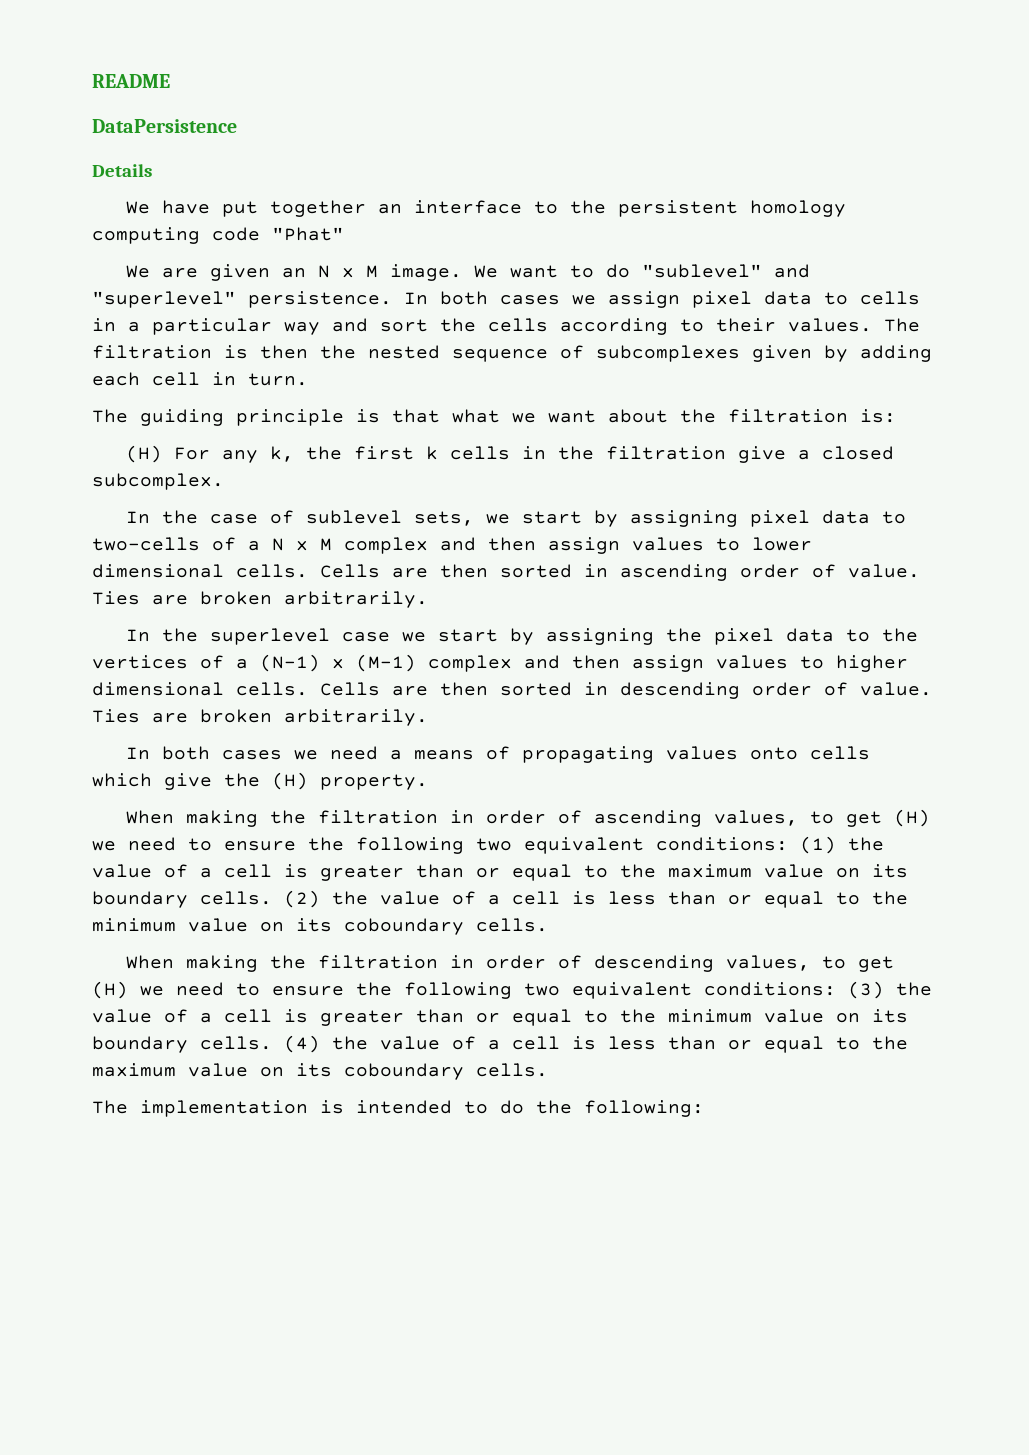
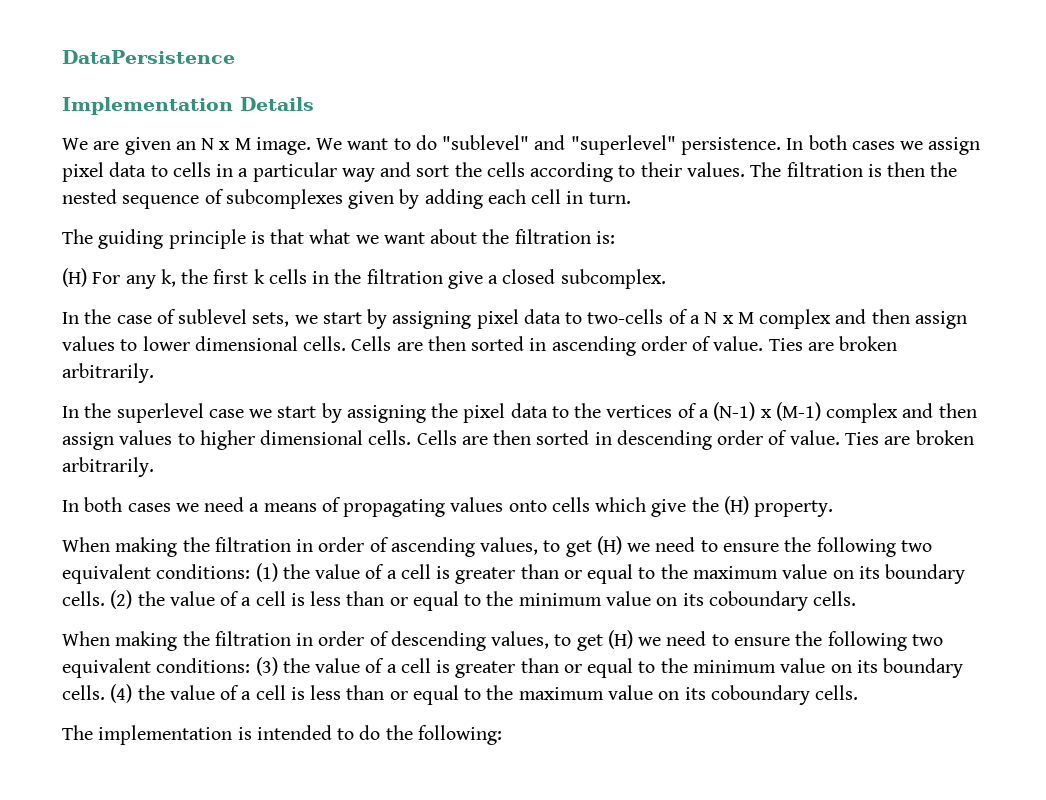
- README
- Details
+ Implementation Details
- We have put together an interface to the persistent homology computing code "Phat"

